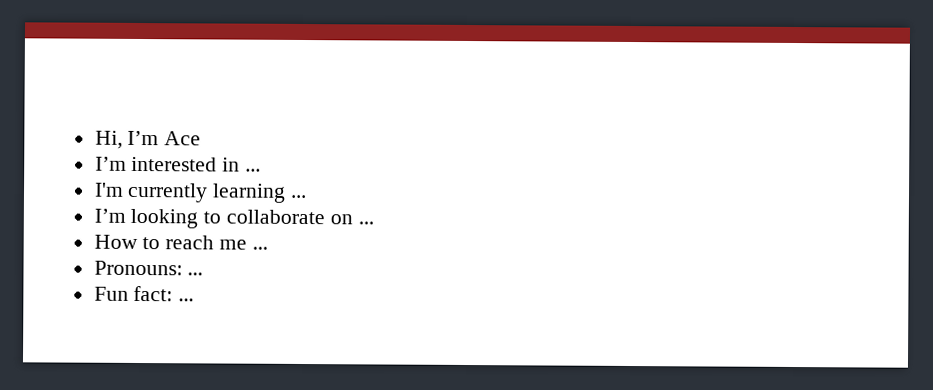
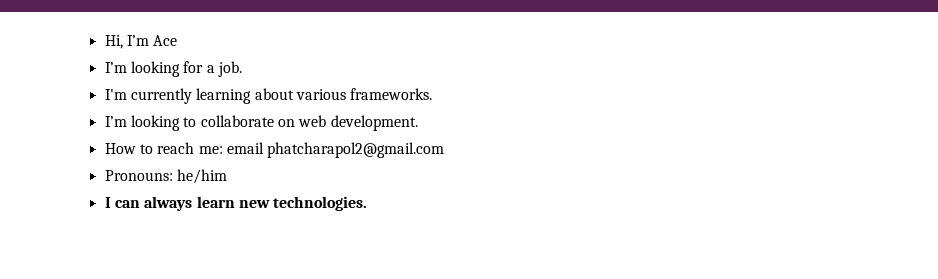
- I’m interested in ...
+ I’m looking for a job.
- I'm currently learning ...
+ I'm currently learning about various frameworks.
- I’m looking to collaborate on ...
+ I’m looking to collaborate on web development.
- How to reach me ...
- Pronouns: ...
- Fun fact: ...
+ How to reach me: email phatcharapol2@gmail.com
+ Pronouns: he/him
+ I can always learn new technologies.

